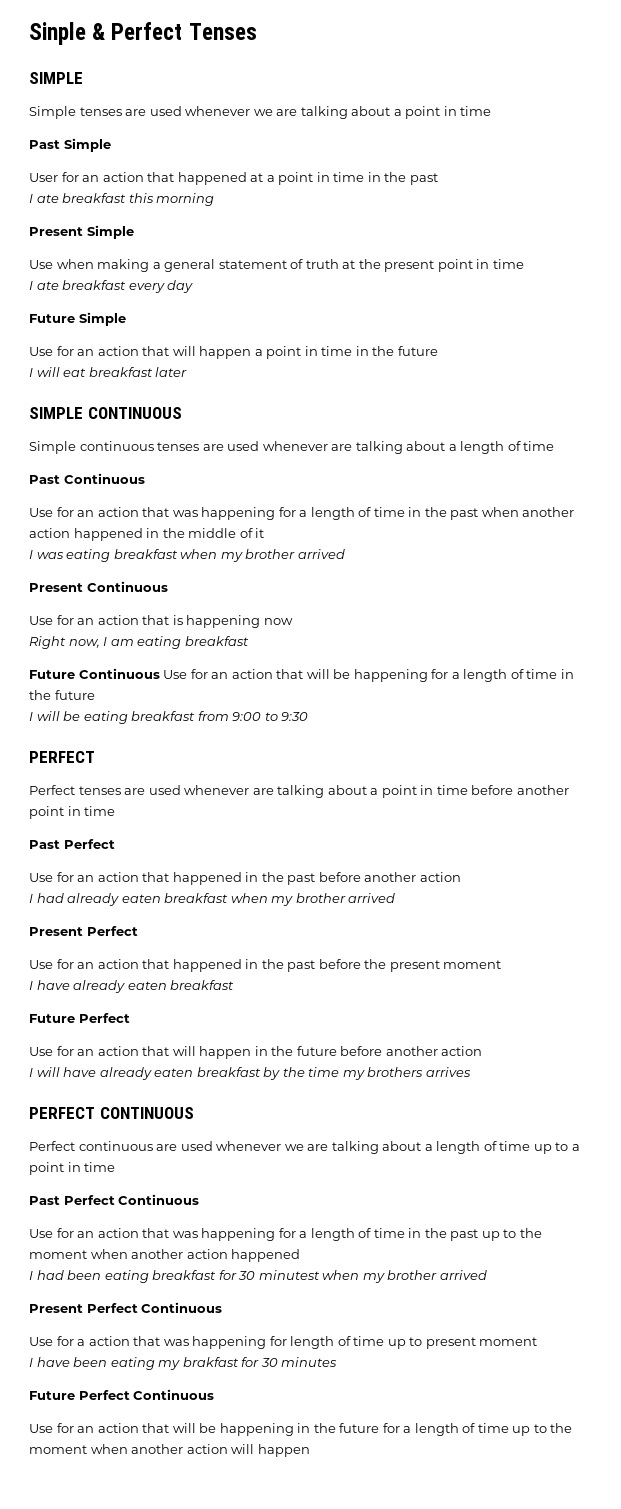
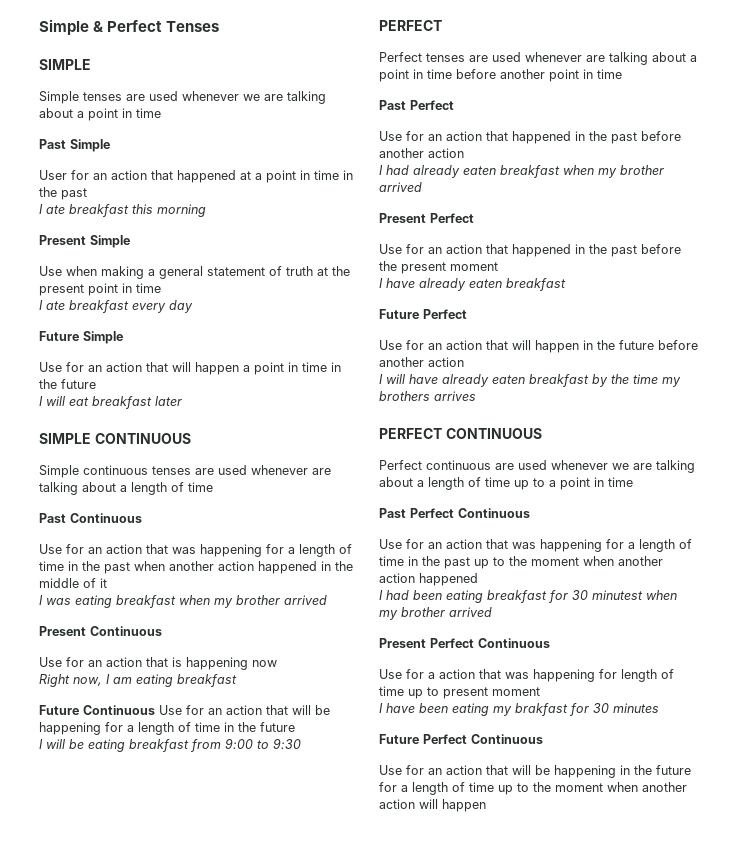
- Sinple & Perfect Tenses
+ Simple & Perfect Tenses

